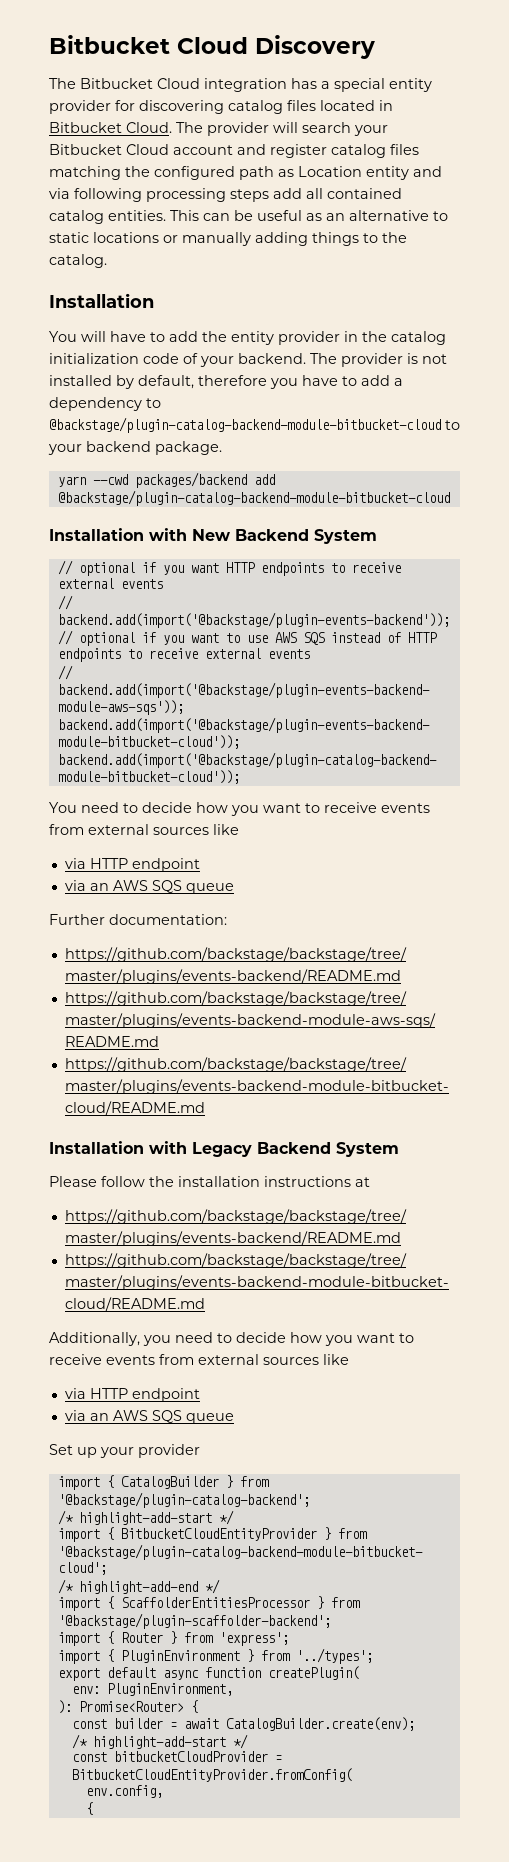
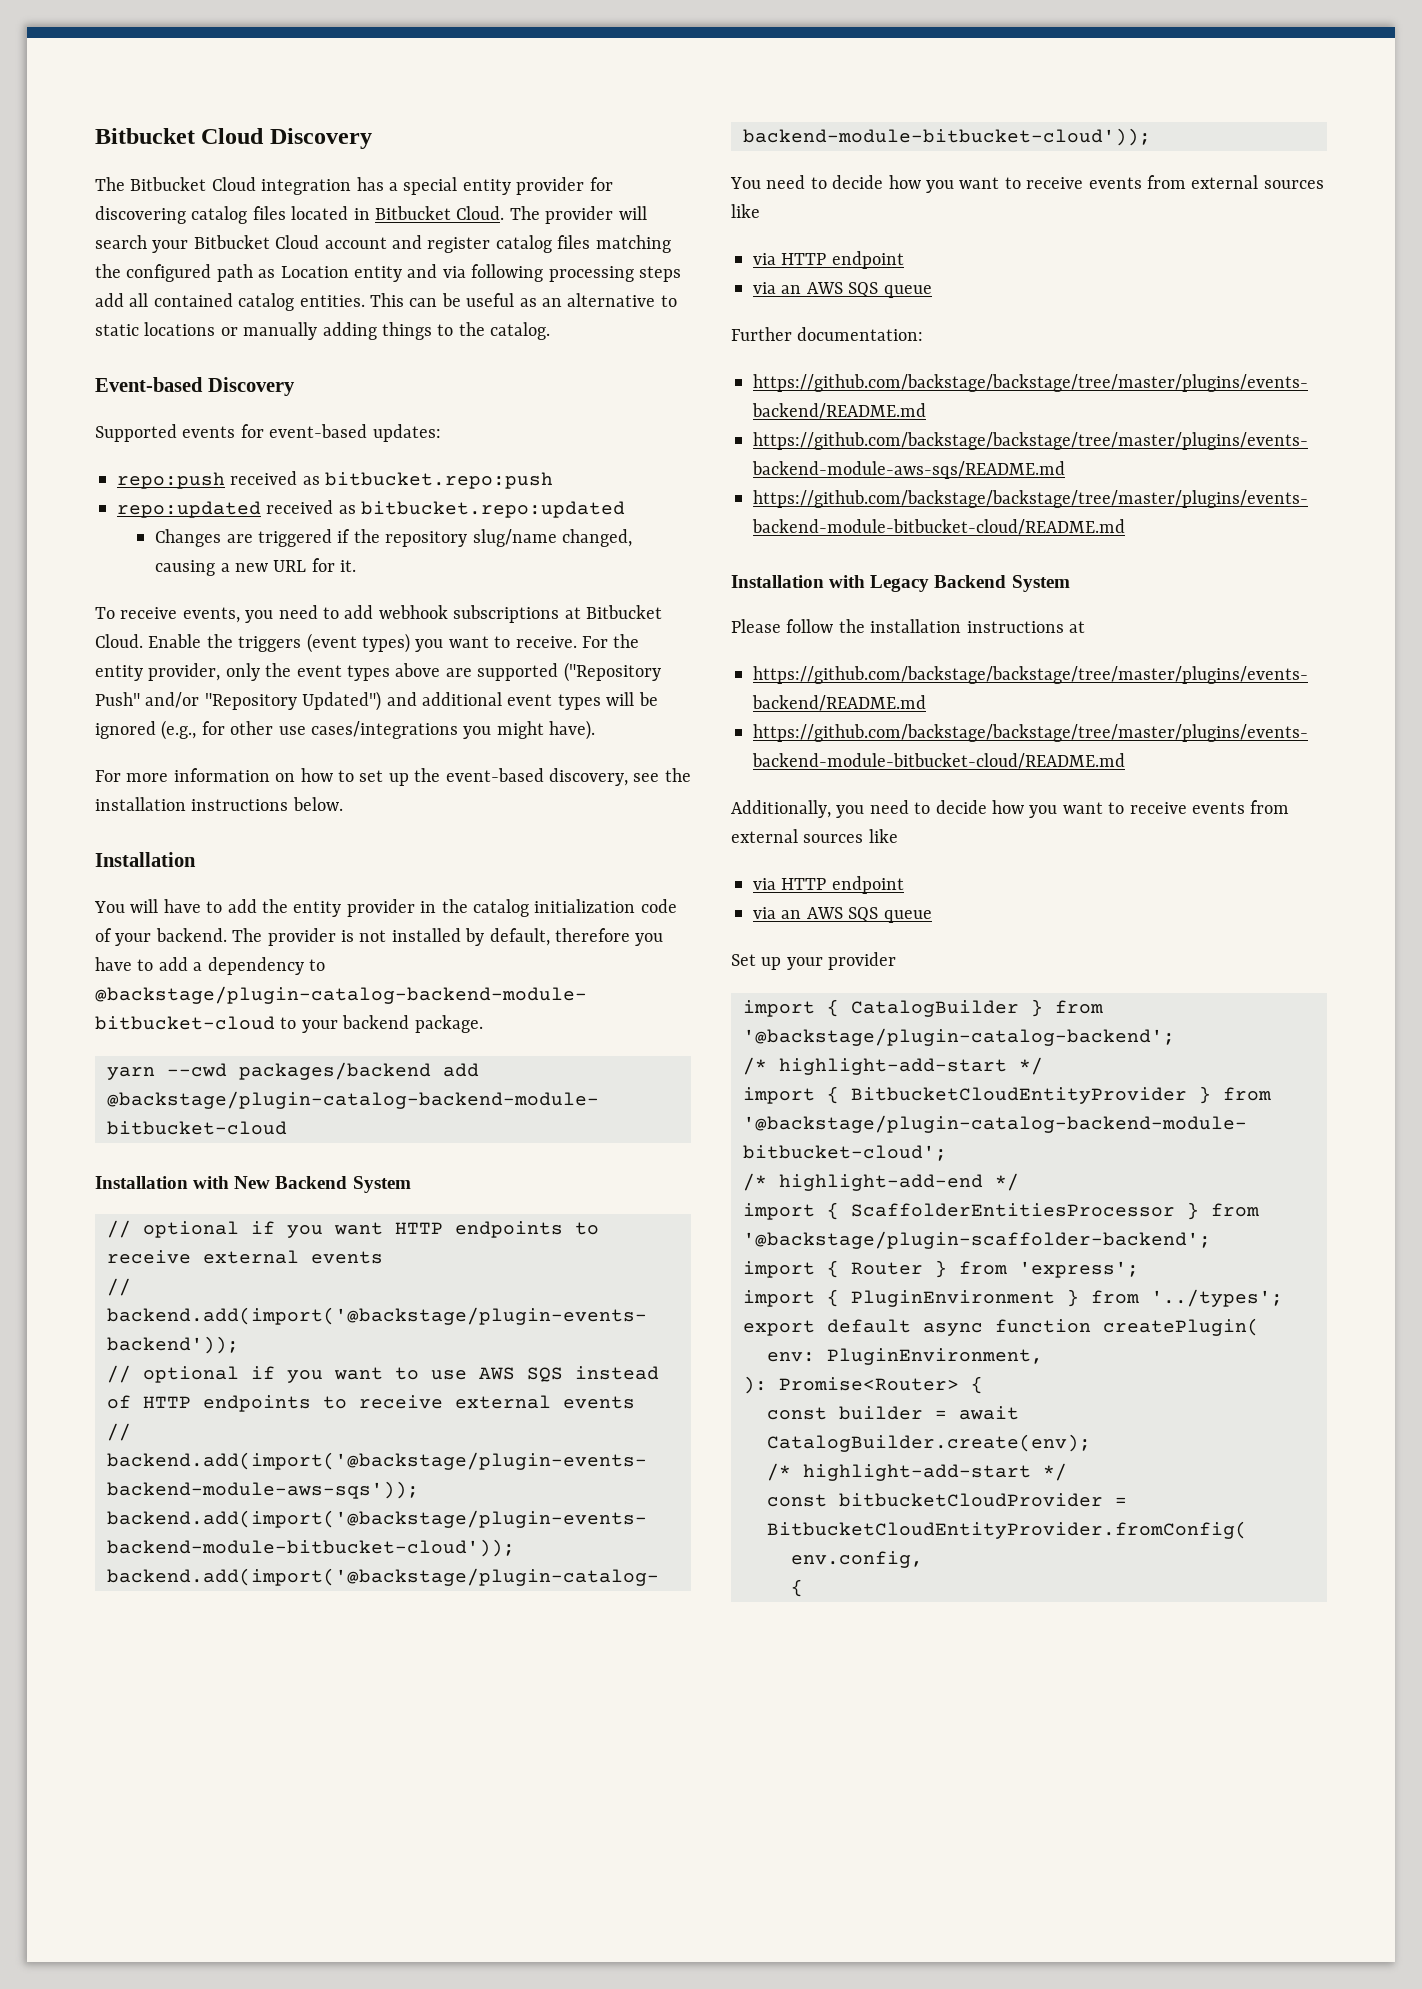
+ Event-based Discovery
+ Supported events for event-based updates:
+ repo:push received as bitbucket.repo:push
+ repo:updated received as bitbucket.repo:updated
+ Changes are triggered if the repository slug/name changed, causing a new URL for it.
+ To receive events, you need to add webhook subscriptions at Bitbucket Cloud. Enable the triggers (event types) you want to receive. For the entity provider, only the event types above are supported ("Repository Push" and/or "Repository Updated") and additional event types will be ignored (e.g., for other use cases/integrations you might have).
+ For more information on how to set up the event-based discovery, see the installation instructions below.

